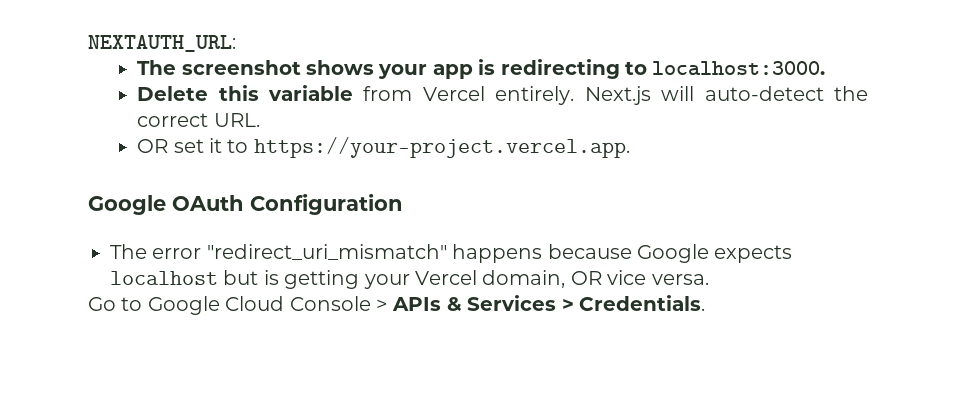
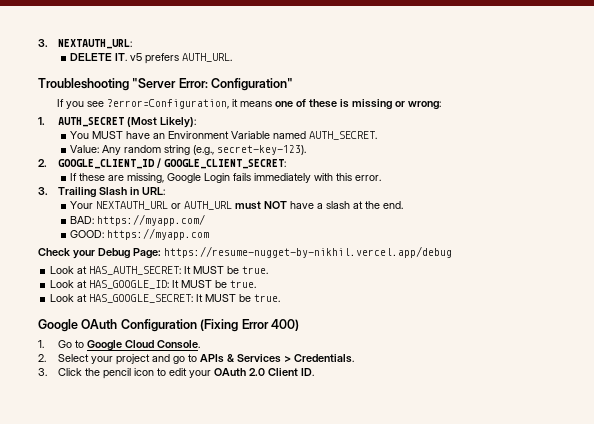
- NEXTAUTH_URL:
+ 3. NEXTAUTH_URL:
- The screenshot shows your app is redirecting to localhost:3000.
- Delete this variable from Vercel entirely. Next.js will auto-detect the correct URL.
- OR set it to https://your-project.vercel.app.
- Google OAuth Configuration
- The error "redirect_uri_mismatch" happens because Google expects localhost but is getting your Vercel domain, OR vice versa.
- Go to Google Cloud Console > APIs & Services > Credentials.
+ DELETE IT. v5 prefers AUTH_URL.
+ Troubleshooting "Server Error: Configuration"
+ If you see ?error=Configuration, it means one of these is missing or wrong:
+ 1. AUTH_SECRET (Most Likely):
+ You MUST have an Environment Variable named AUTH_SECRET.
+ Value: Any random string (e.g., secret-key-123).
+ 2. GOOGLE_CLIENT_ID / GOOGLE_CLIENT_SECRET:
+ If these are missing, Google Login fails immediately with this error.
+ 3. Trailing Slash in URL:
+ Your NEXTAUTH_URL or AUTH_URL must NOT have a slash at the end.
+ BAD: https://myapp.com/
+ GOOD: https://myapp.com
+ Check your Debug Page: https://resume-nugget-by-nikhil.vercel.app/debug
+ Look at HAS_AUTH_SECRET: It MUST be true.
+ Look at HAS_GOOGLE_ID: It MUST be true.
+ Look at HAS_GOOGLE_SECRET: It MUST be true.
+ Google OAuth Configuration (Fixing Error 400)
+ 1. Go to Google Cloud Console.
+ 2. Select your project and go to APIs & Services > Credentials.
+ 3. Click the pencil icon to edit your OAuth 2.0 Client ID.

